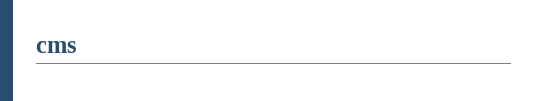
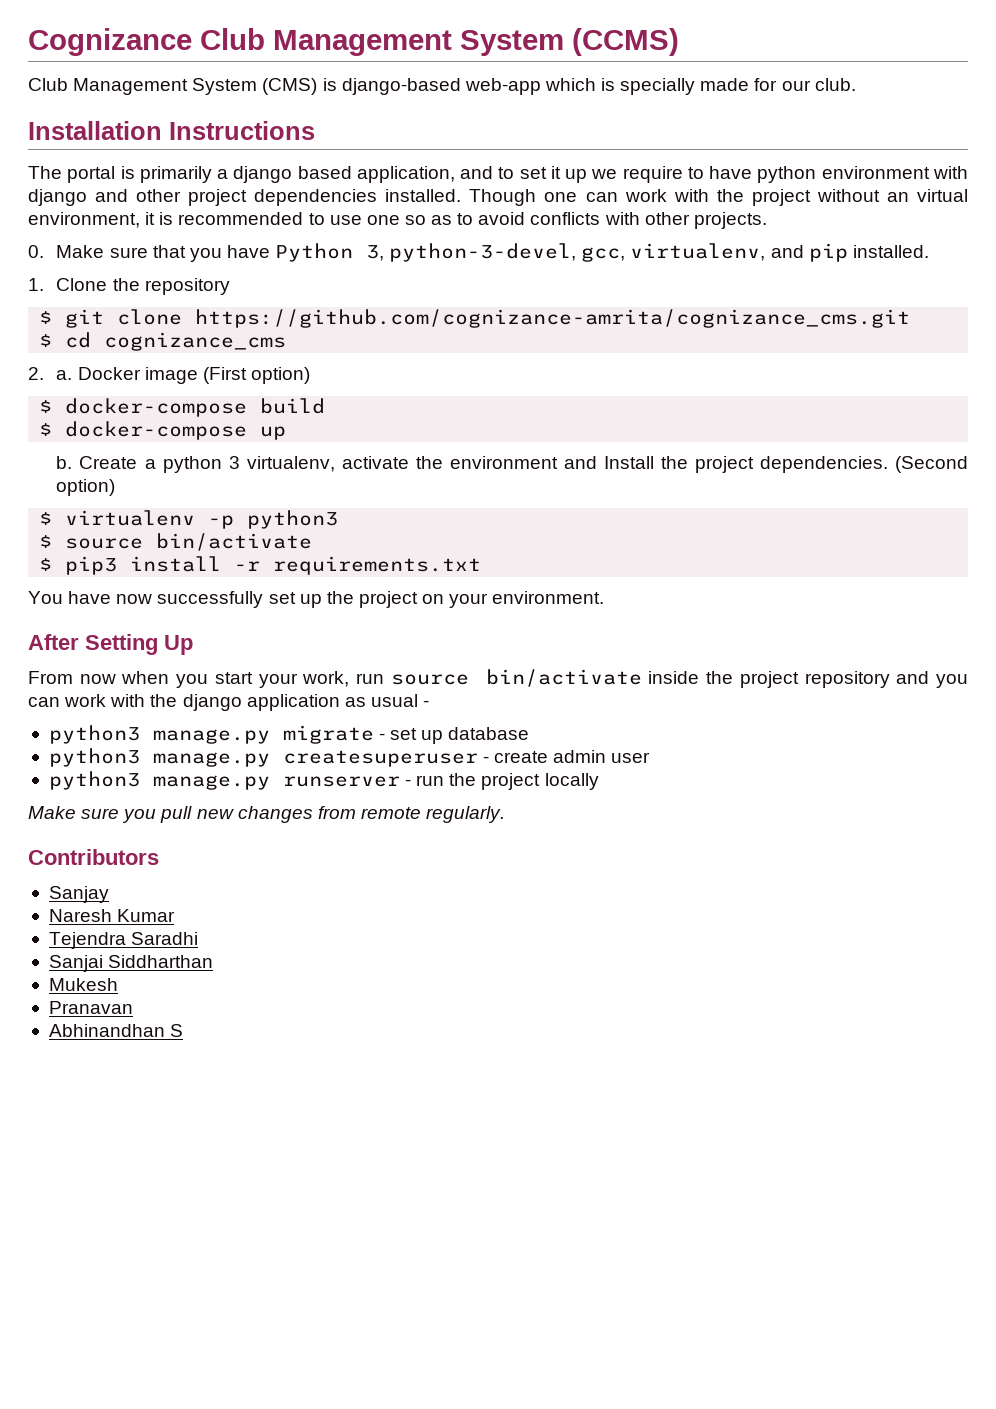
- cms
+ Cognizance Club Management System (CCMS)
+ Club Management System (CMS) is django-based web-app which is specially made for our club.
+ Installation Instructions
+ The portal is primarily a django based application, and to set it up we require to have python environment with django and other project dependencies installed. Though one can work with the project without an virtual environment, it is recommended to use one so as to avoid conflicts with other projects.
+ 0. Make sure that you have Python 3, python-3-devel, gcc, virtualenv, and pip installed.
+ 1. Clone the repository
+ $ git clone https://github.com/cognizance-amrita/cognizance_cms.git
+ $ cd cognizance_cms
+ 2. a. Docker image (First option)
+ $ docker-compose build
+ $ docker-compose up
+ b. Create a python 3 virtualenv, activate the environment and Install the project dependencies. (Second option)
+ $ virtualenv -p python3
+ $ source bin/activate
+ $ pip3 install -r requirements.txt
+ You have now successfully set up the project on your environment.
+ After Setting Up
+ From now when you start your work, run source bin/activate inside the project repository and you can work with the django application as usual -
+ python3 manage.py migrate - set up database
+ python3 manage.py createsuperuser - create admin user
+ python3 manage.py runserver - run the project locally
+ Make sure you pull new changes from remote regularly.
+ Contributors
+ Sanjay
+ Naresh Kumar
+ Tejendra Saradhi
+ Sanjai Siddharthan
+ Mukesh
+ Pranavan
+ Abhinandhan S

